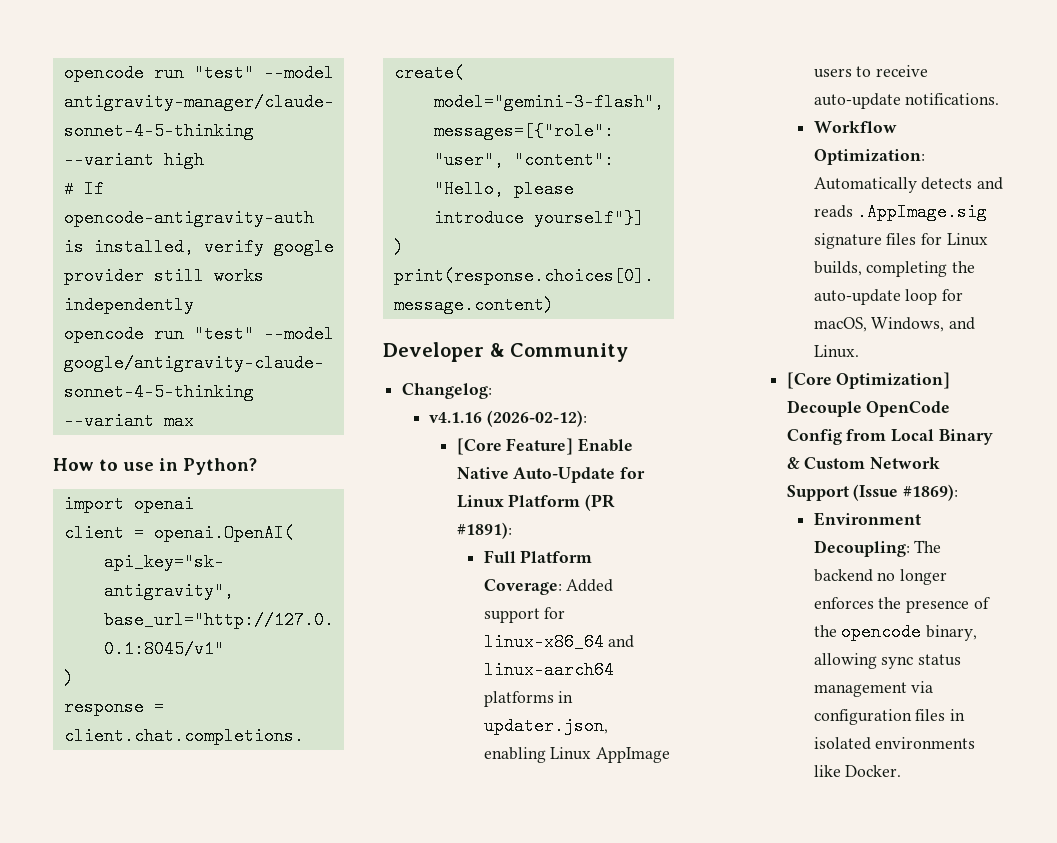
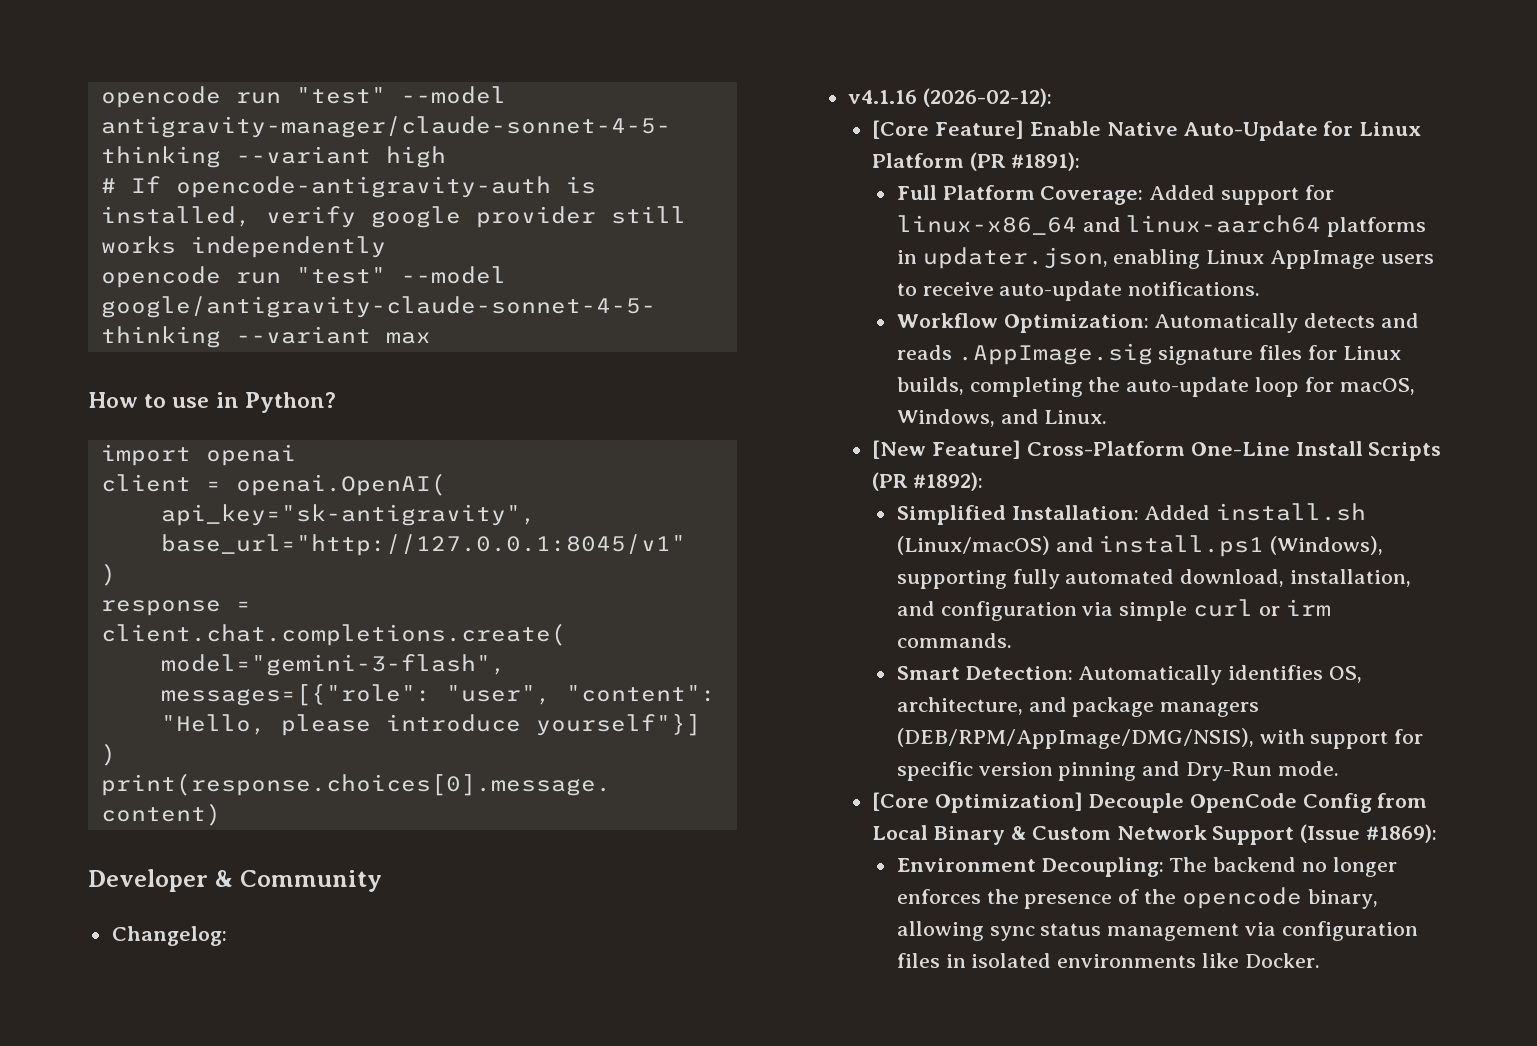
+ [New Feature] Cross-Platform One-Line Install Scripts (PR #1892):
+ Simplified Installation: Added install.sh (Linux/macOS) and install.ps1 (Windows), supporting fully automated download, installation, and configuration via simple curl or irm commands.
+ Smart Detection: Automatically identifies OS, architecture, and package managers (DEB/RPM/AppImage/DMG/NSIS), with support for specific version pinning and Dry-Run mode.

